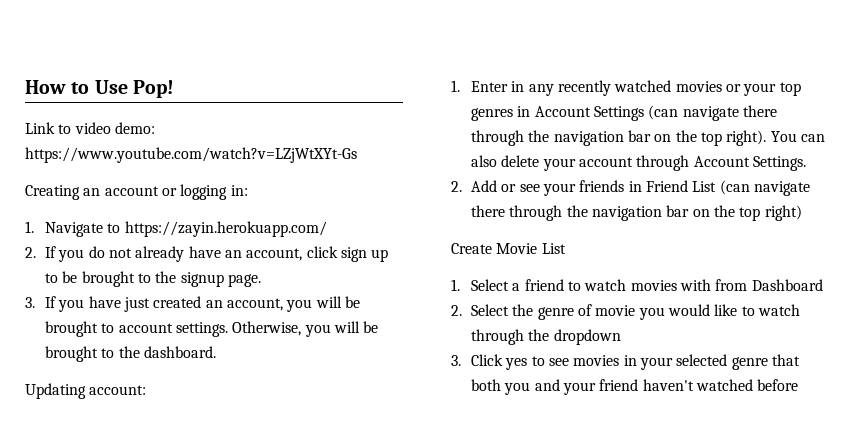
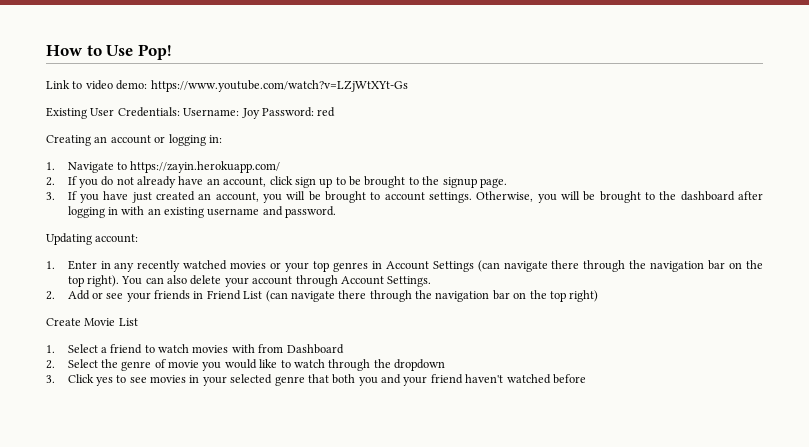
+ Existing User Credentials: Username: Joy Password: red
- Otherwise, you will be brought to the dashboard.
+ Otherwise, you will be brought to the dashboard after logging in with an existing username and password.

